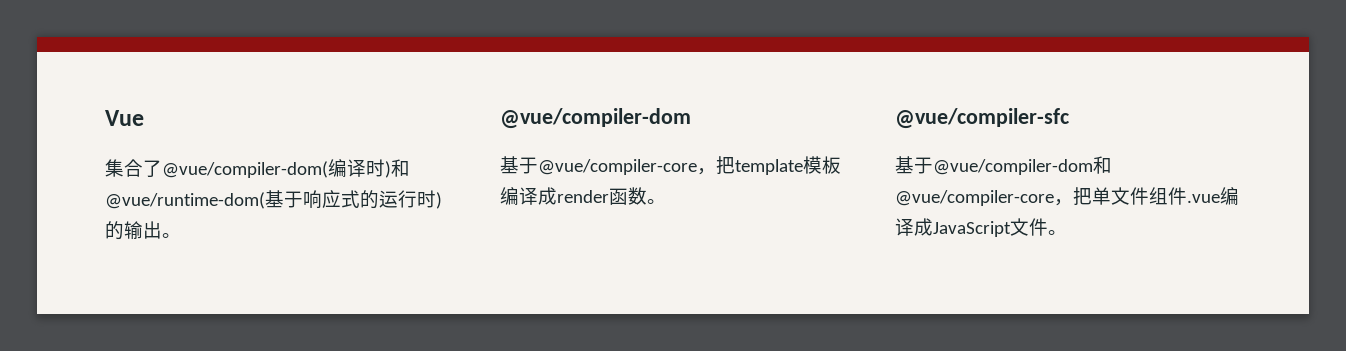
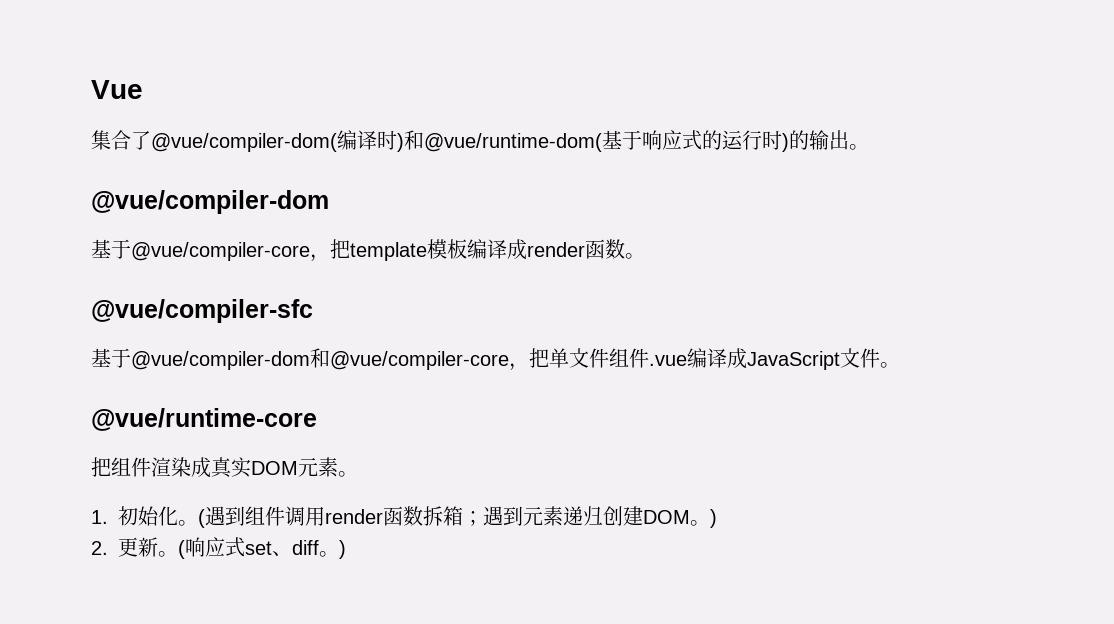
+ @vue/runtime-core
+ 把组件渲染成真实DOM元素。
+ 1.初始化。(遇到组件调用render函数拆箱；遇到元素递归创建DOM。)
+ 2.更新。(响应式set、diff。)

